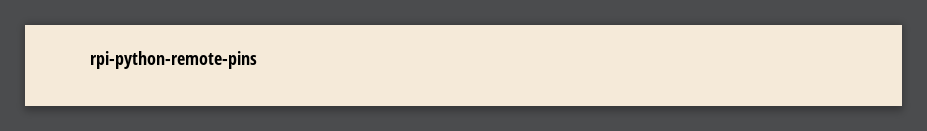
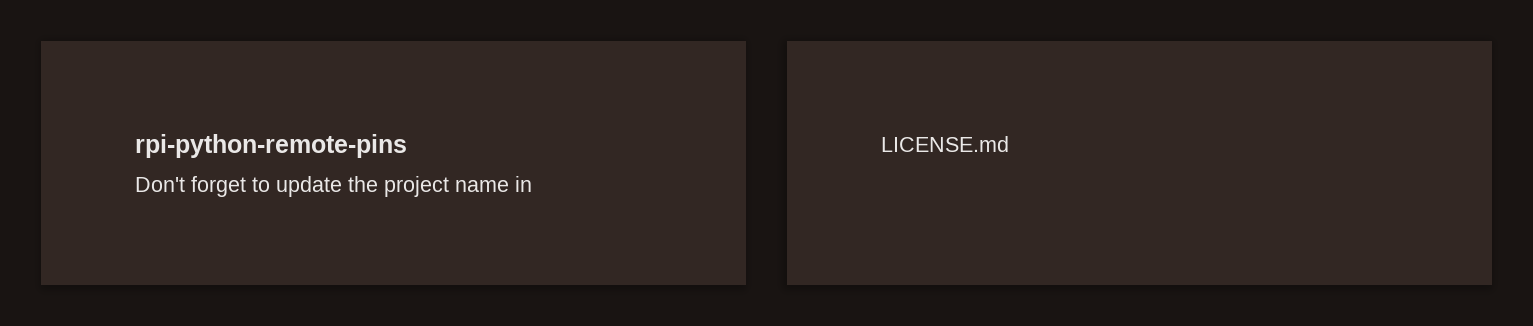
+ Don't forget to update the project name in LICENSE.md

